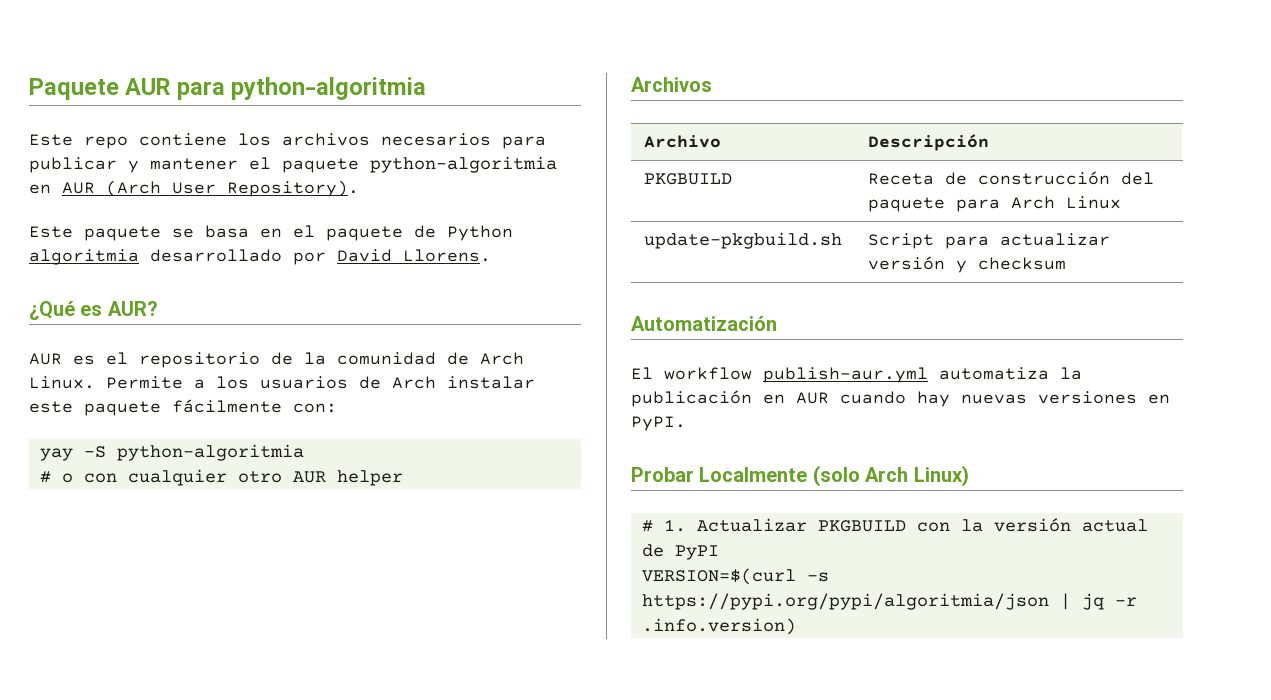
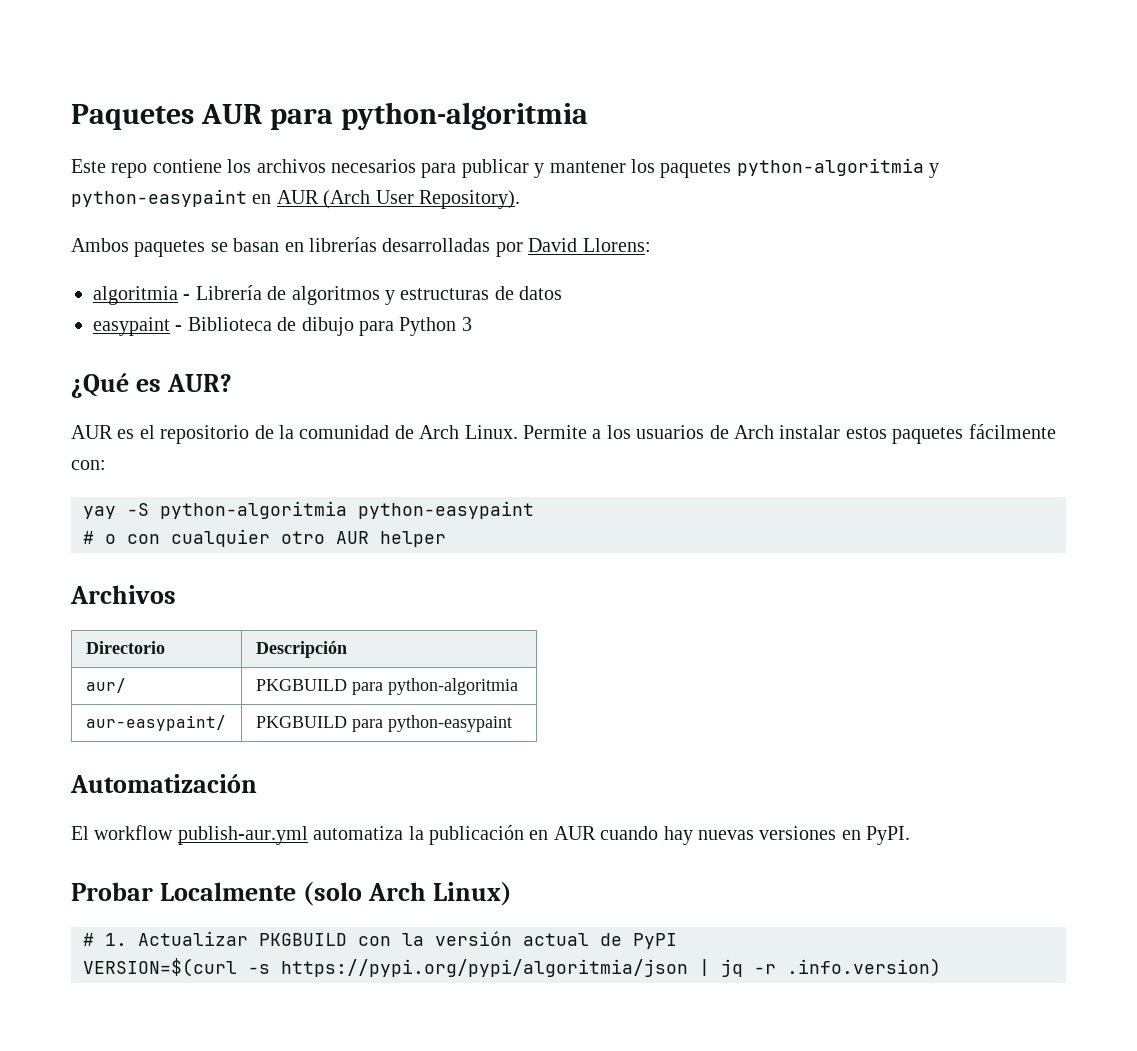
- Paquete AUR para python-algoritmia
+ Paquetes AUR para python-algoritmia
- Este repo contiene los archivos necesarios para publicar y mantener el paquete python-algoritmia en AUR (Arch User Repository).
+ Este repo contiene los archivos necesarios para publicar y mantener los paquetes python-algoritmia y python-easypaint en AUR (Arch User Repository).
- Este paquete se basa en el paquete de Python algoritmia desarrollado por David Llorens.
+ Ambos paquetes se basan en librerías desarrolladas por David Llorens:
+ algoritmia - Librería de algoritmos y estructuras de datos
+ easypaint - Biblioteca de dibujo para Python 3
- Permite a los usuarios de Arch instalar este paquete fácilmente con:
+ Permite a los usuarios de Arch instalar estos paquetes fácilmente con:
- yay -S python-algoritmia
+ yay -S python-algoritmia python-easypaint
- Archivo | Descripción
+ Directorio | Descripción
- PKGBUILD | Receta de construcción del paquete para Arch Linux
- update-pkgbuild.sh | Script para actualizar versión y checksum
+ aur/ | PKGBUILD para python-algoritmia
+ aur-easypaint/ | PKGBUILD para python-easypaint

